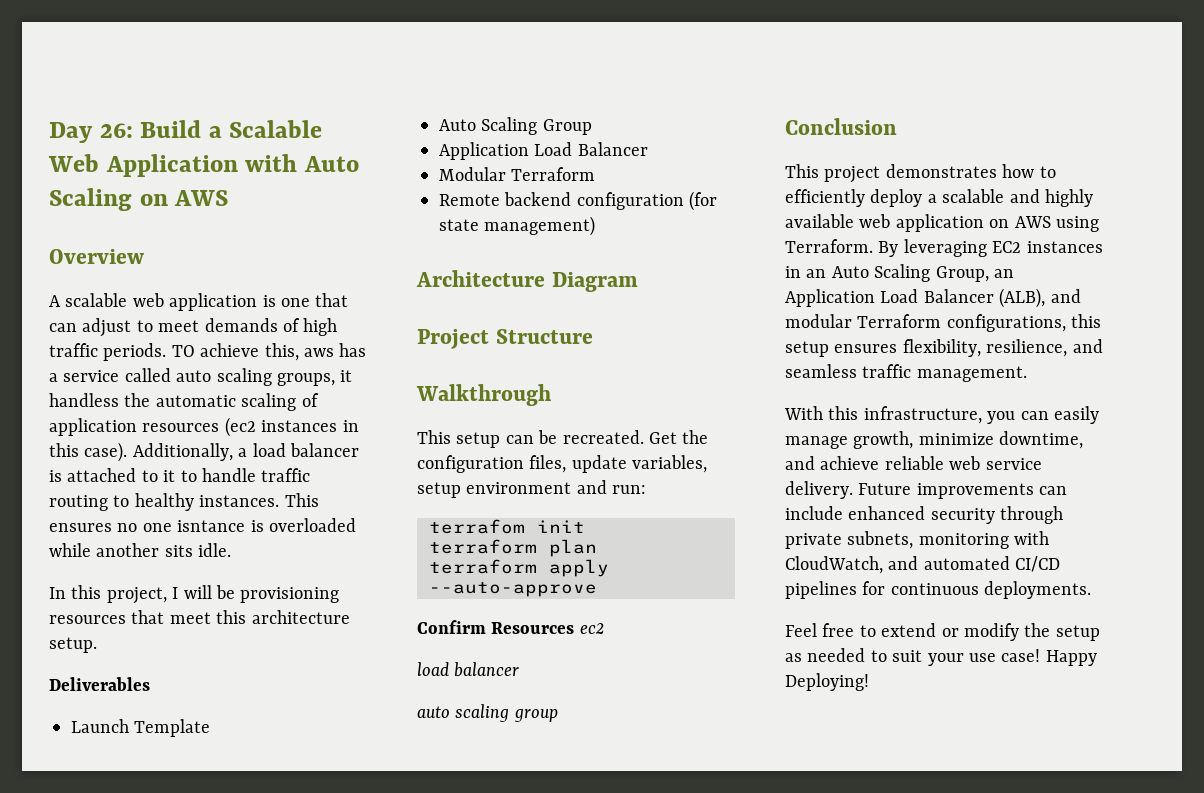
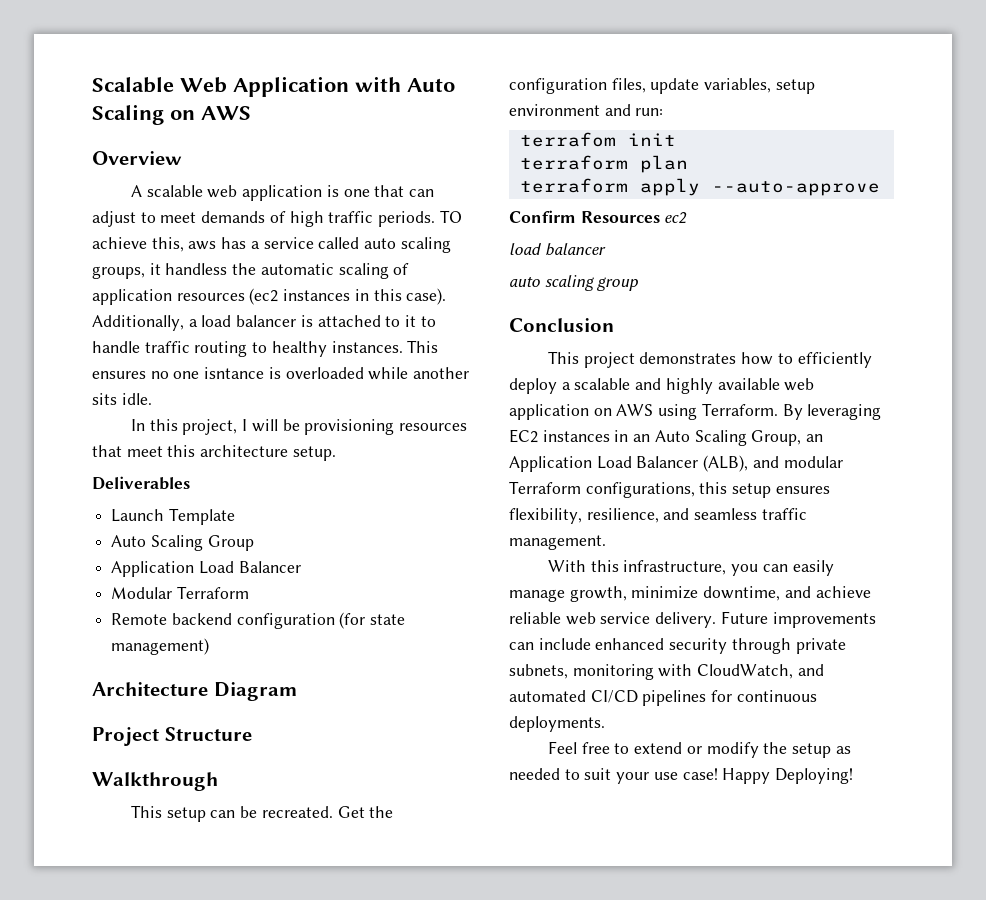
- Day 26: Build a Scalable Web Application with Auto Scaling on AWS
+ Scalable Web Application with Auto Scaling on AWS

